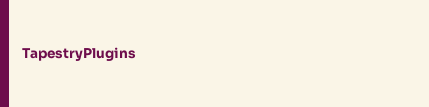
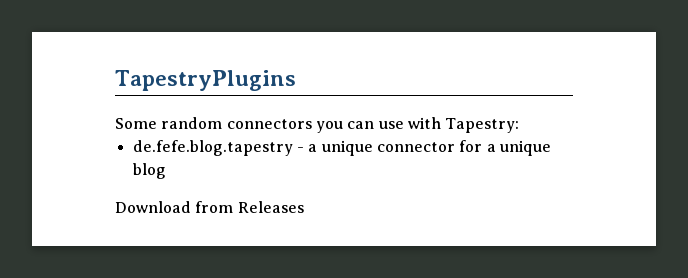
+ Some random connectors you can use with Tapestry:
+ de.fefe.blog.tapestry - a unique connector for a unique blog
+ Download from Releases

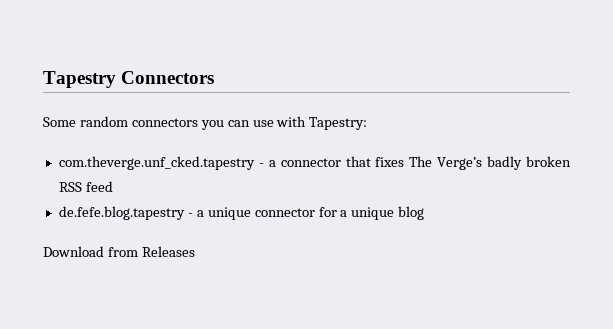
- TapestryPlugins
+ Tapestry Connectors
+ com.theverge.unf_cked.tapestry - a connector that fixes The Verge’s badly broken RSS feed

